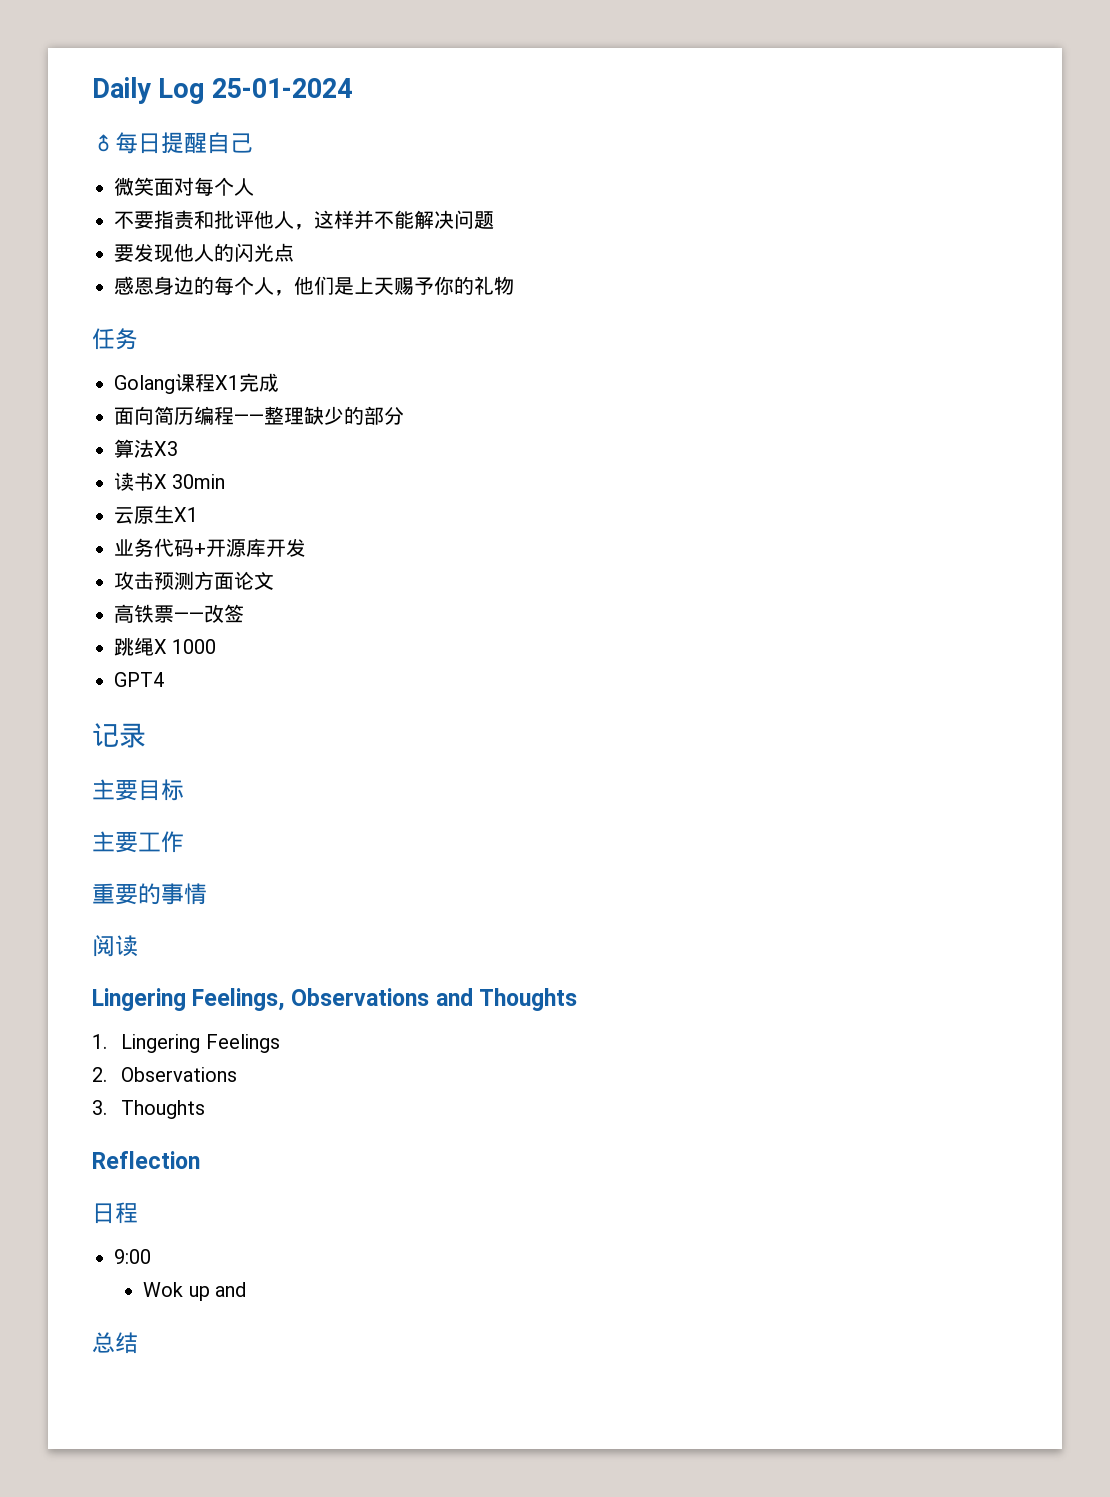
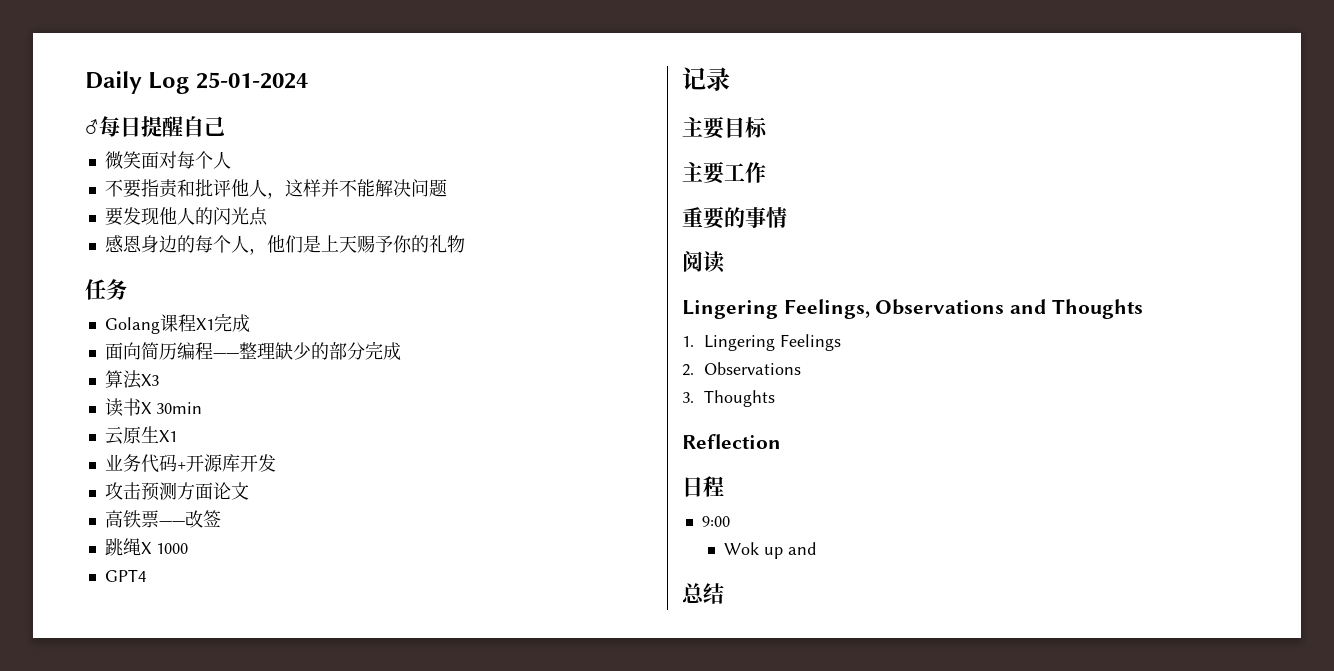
- 面向简历编程——整理缺少的部分
+ 面向简历编程——整理缺少的部分完成

